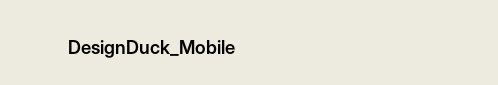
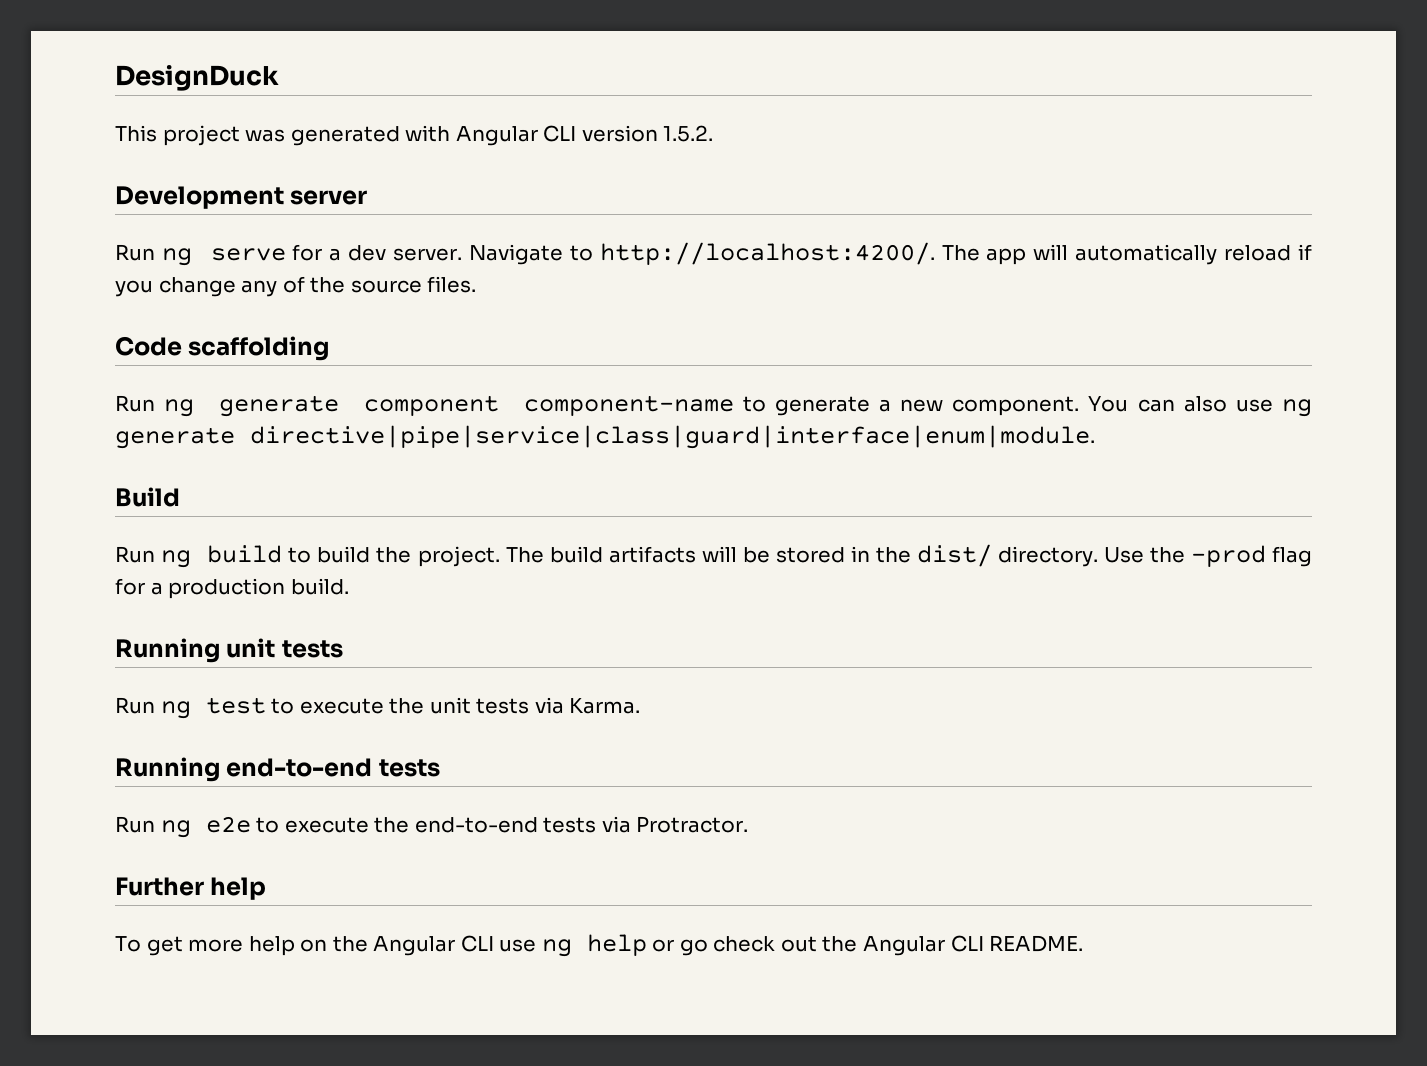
- DesignDuck_Mobile
+ DesignDuck
+ This project was generated with Angular CLI version 1.5.2.
+ Development server
+ Run ng serve for a dev server. Navigate to http://localhost:4200/. The app will automatically reload if you change any of the source files.
+ Code scaffolding
+ Run ng generate component component-name to generate a new component. You can also use ng generate directive|pipe|service|class|guard|interface|enum|module.
+ Build
+ Run ng build to build the project. The build artifacts will be stored in the dist/ directory. Use the -prod flag for a production build.
+ Running unit tests
+ Run ng test to execute the unit tests via Karma.
+ Running end-to-end tests
+ Run ng e2e to execute the end-to-end tests via Protractor.
+ Further help
+ To get more help on the Angular CLI use ng help or go check out the Angular CLI README.

